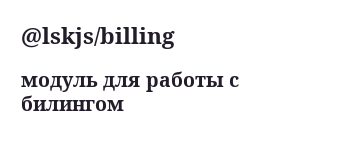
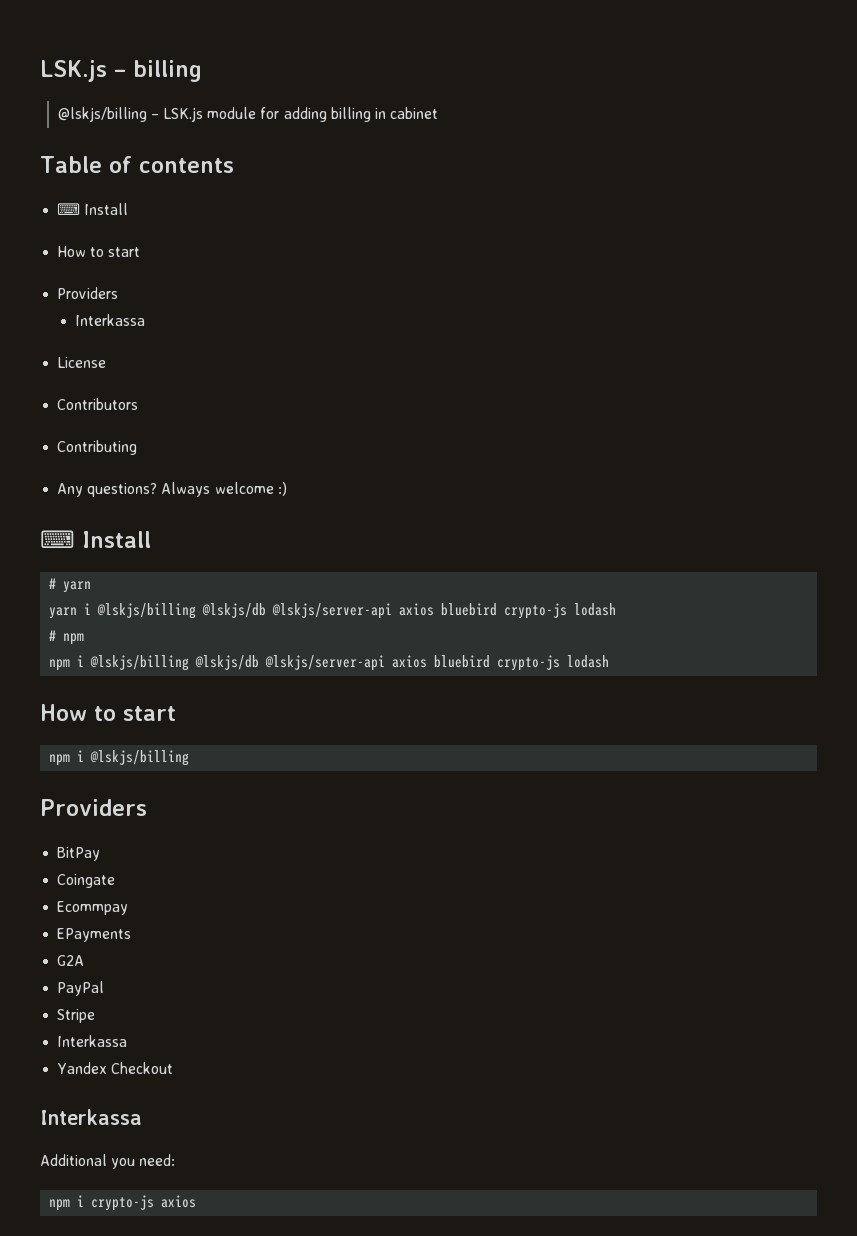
- @lskjs/billing
- модуль для работы с билингом
+ LSK.js – billing
+ @lskjs/billing – LSK.js module for adding billing in cabinet
+ Table of contents
+ ⌨ Install
+ How to start
+ Providers
+ Interkassa
+ License
+ Contributors
+ Contributing
+ Any questions? Always welcome :)
+ ⌨ Install
+ # yarn
+ yarn i @lskjs/billing @lskjs/db @lskjs/server-api axios bluebird crypto-js lodash
+ # npm
+ npm i @lskjs/billing @lskjs/db @lskjs/server-api axios bluebird crypto-js lodash
+ How to start
+ npm i @lskjs/billing
+ Providers
+ BitPay
+ Coingate
+ Ecommpay
+ EPayments
+ G2A
+ PayPal
+ Stripe
+ Interkassa
+ Yandex Checkout
+ Interkassa
+ Additional you need:
+ npm i crypto-js axios

